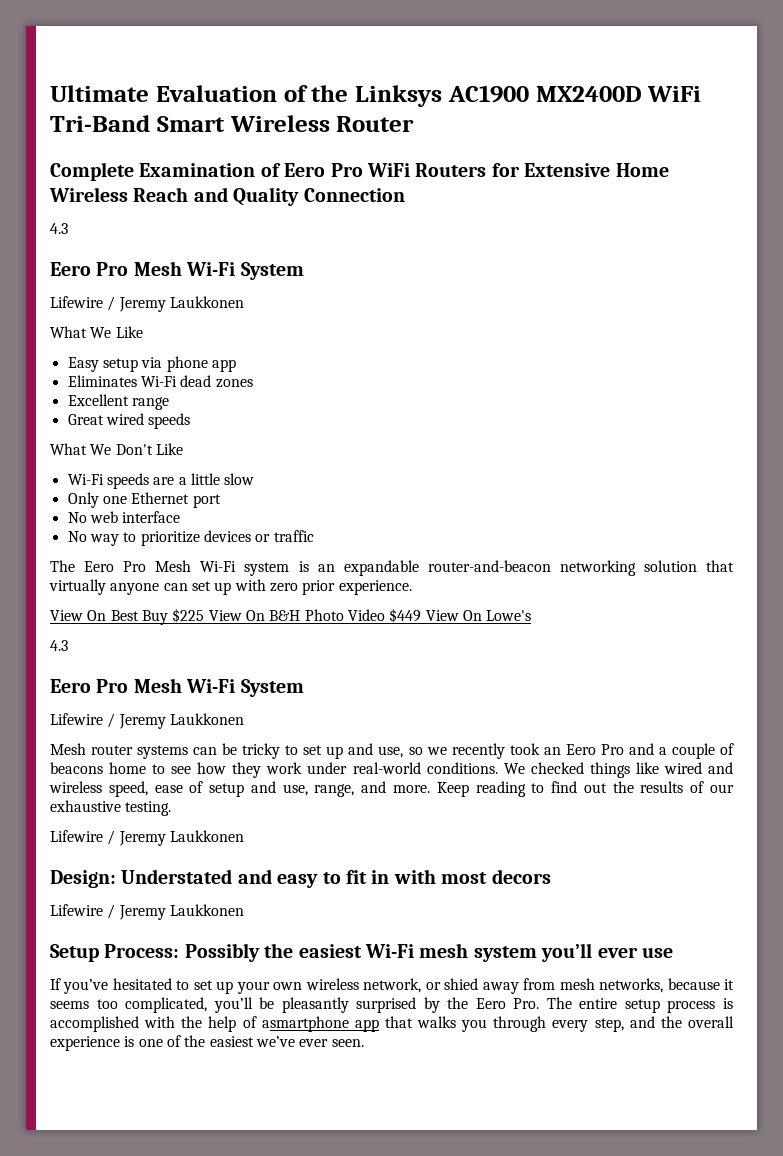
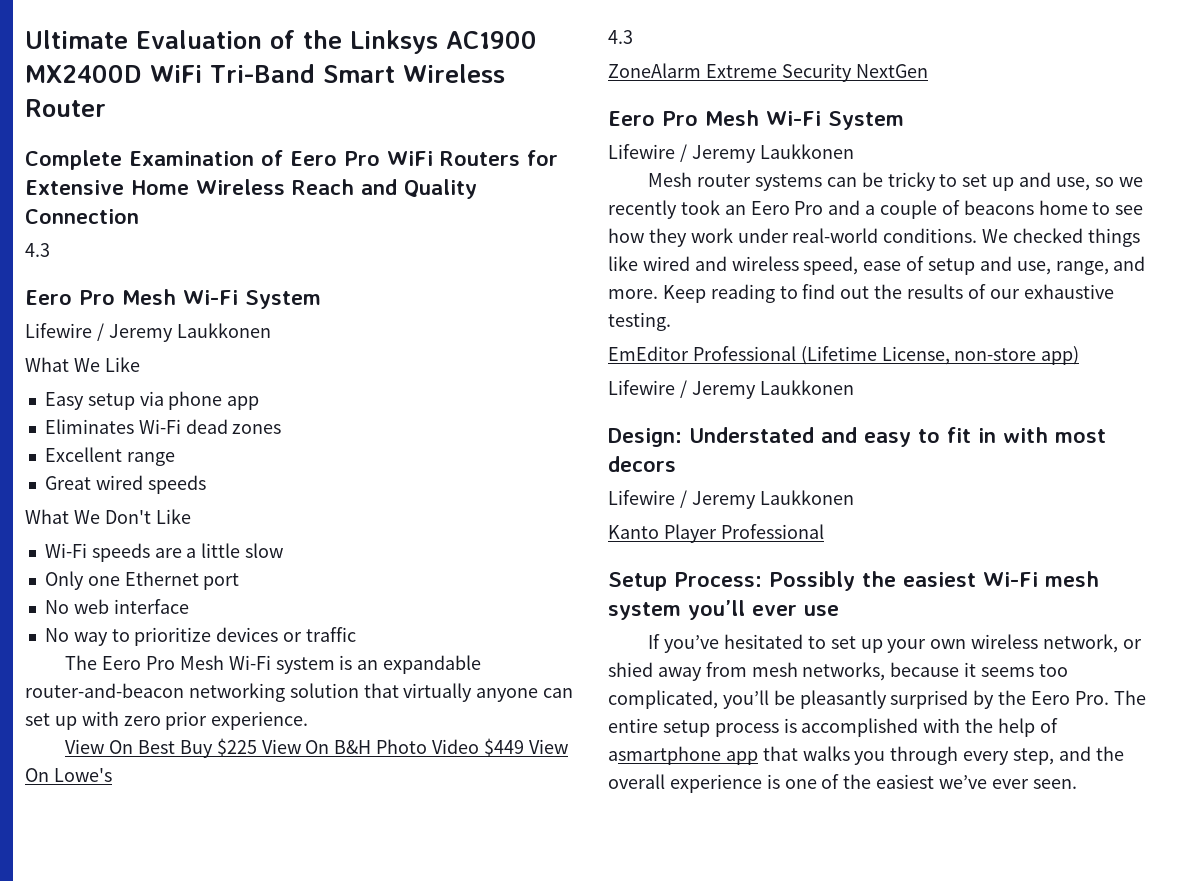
+ ZoneAlarm Extreme Security NextGen
+ EmEditor Professional (Lifetime License, non-store app)
+ Kanto Player Professional

